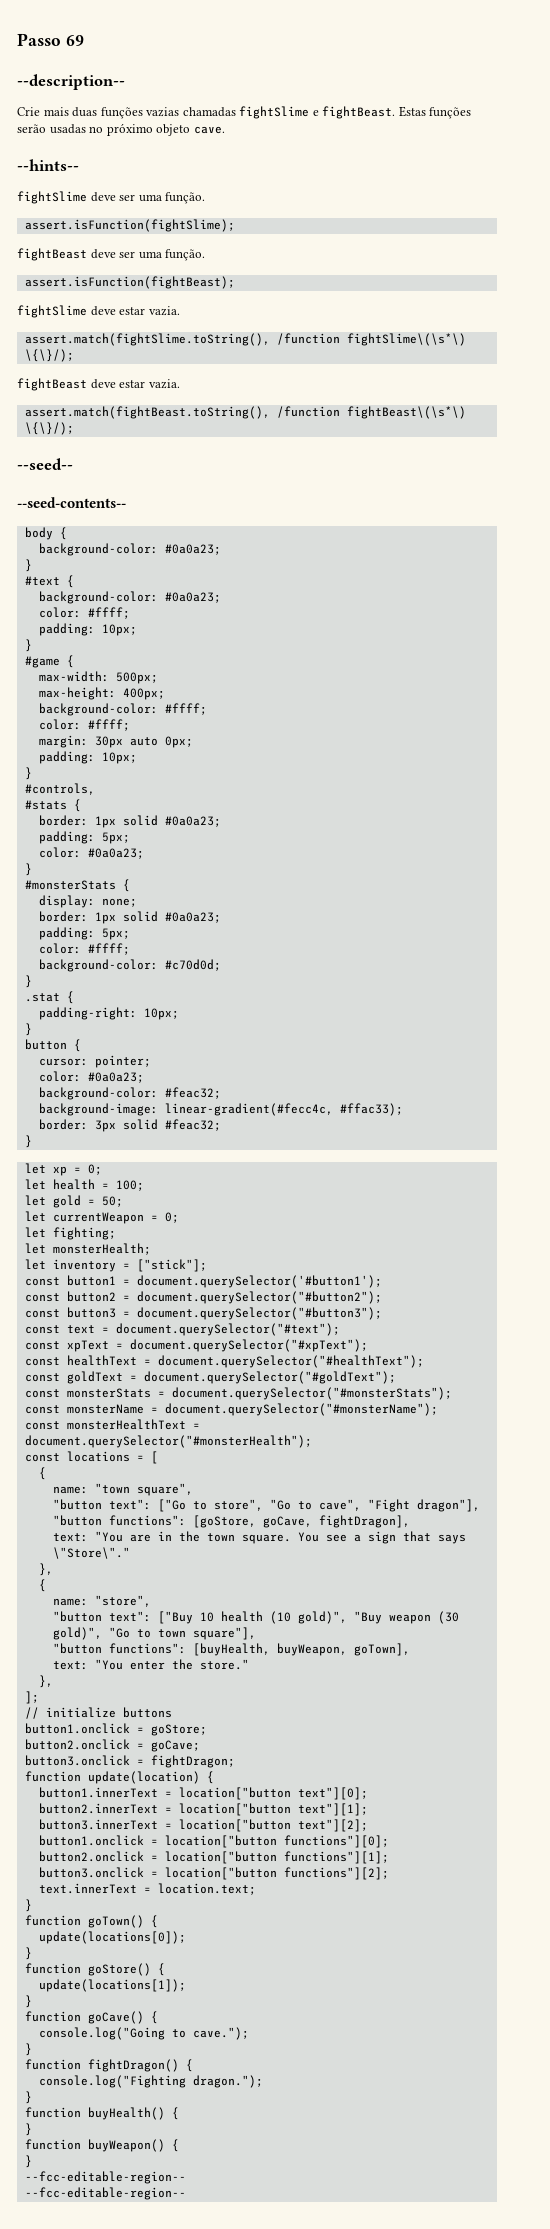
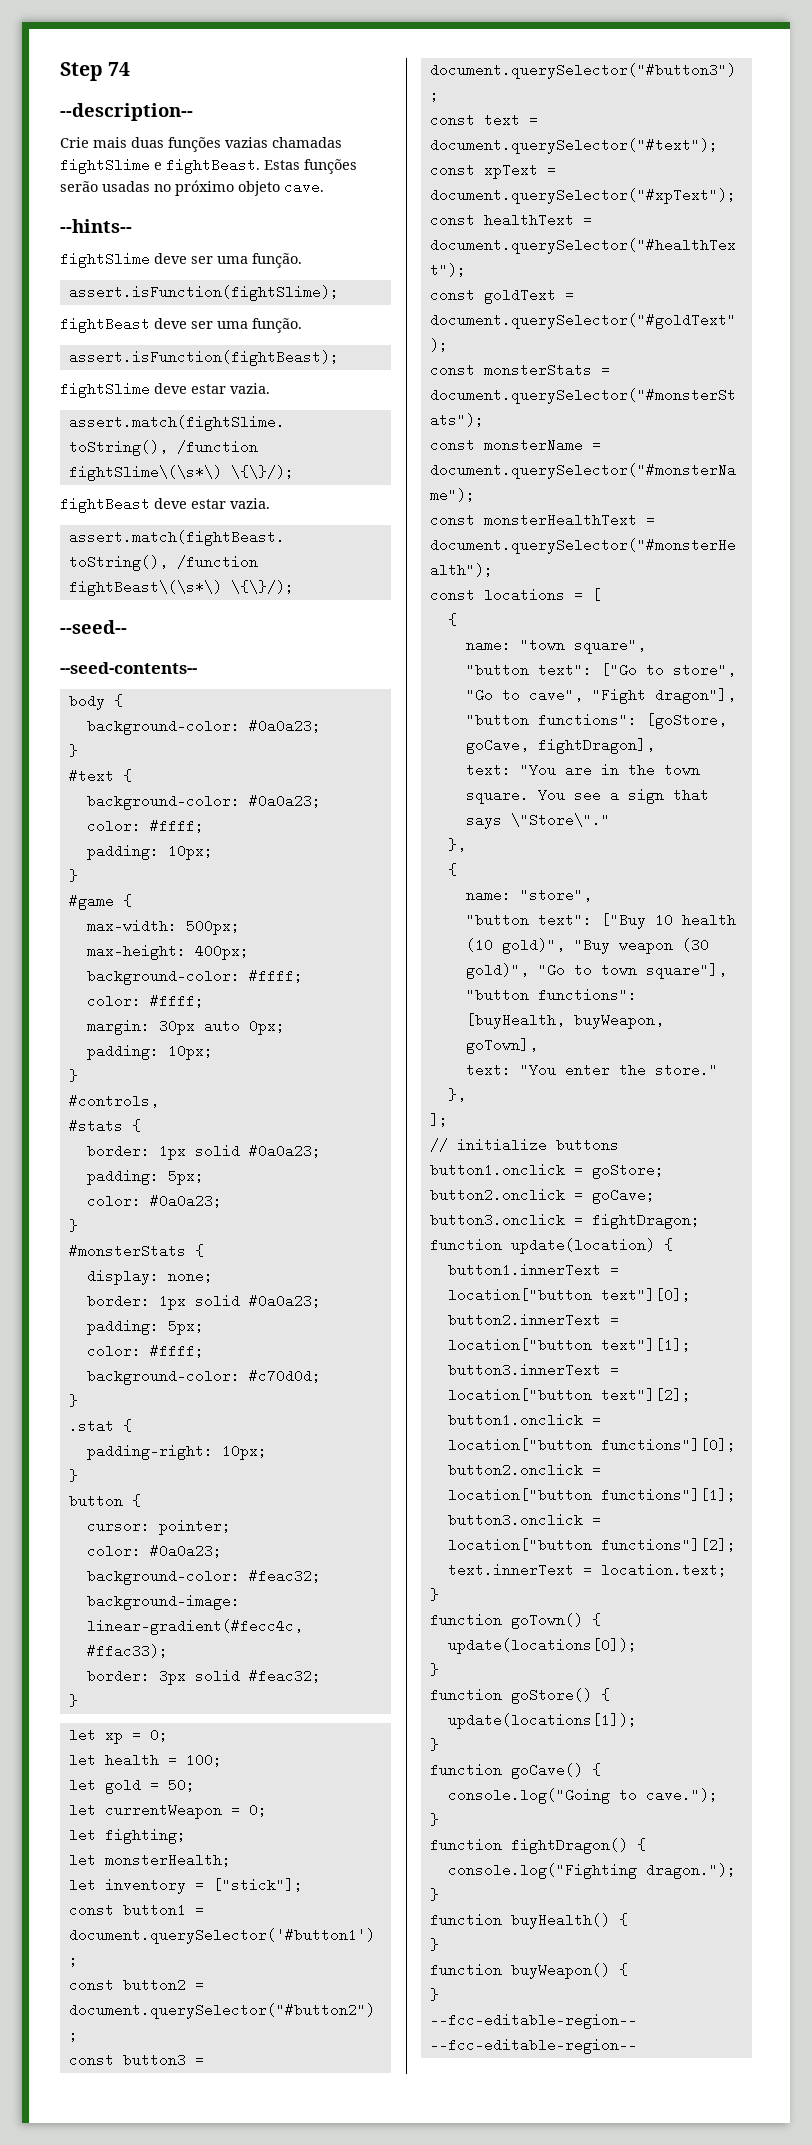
- Passo 69
+ Step 74

